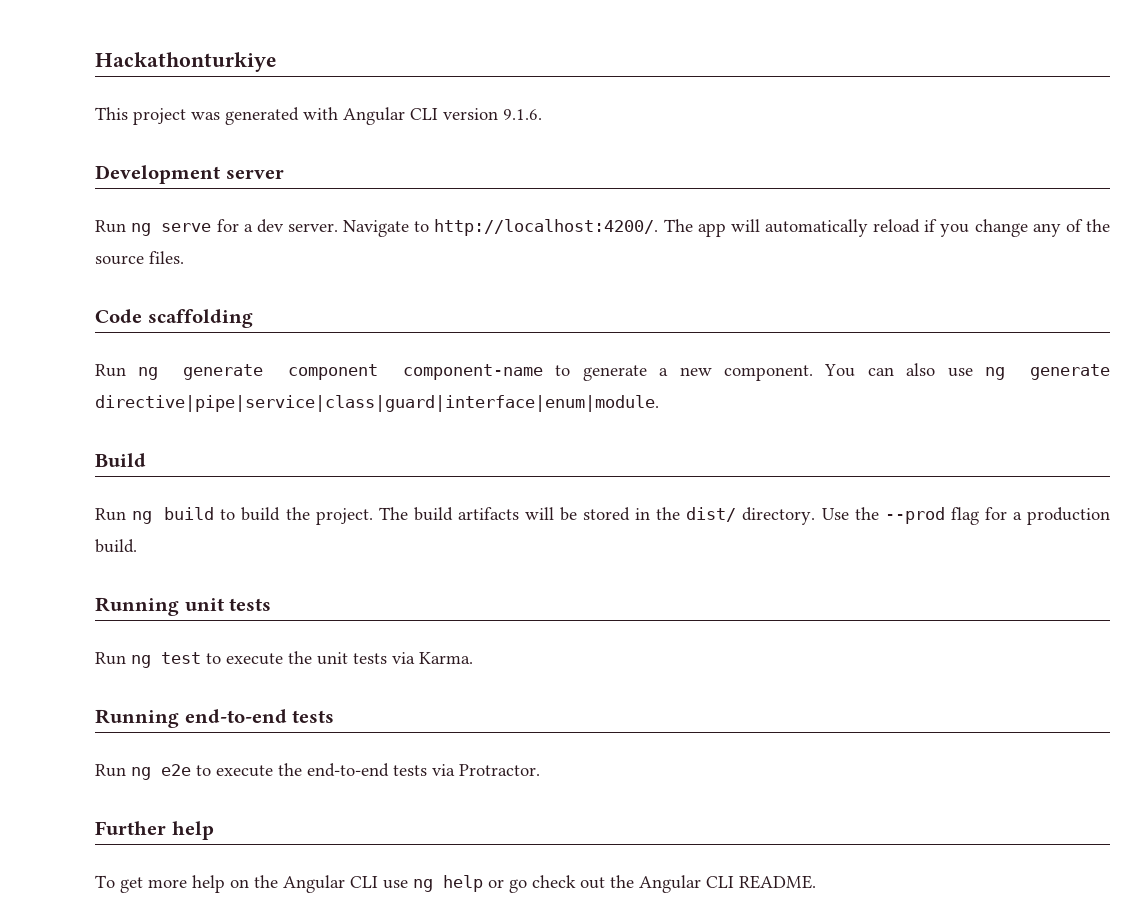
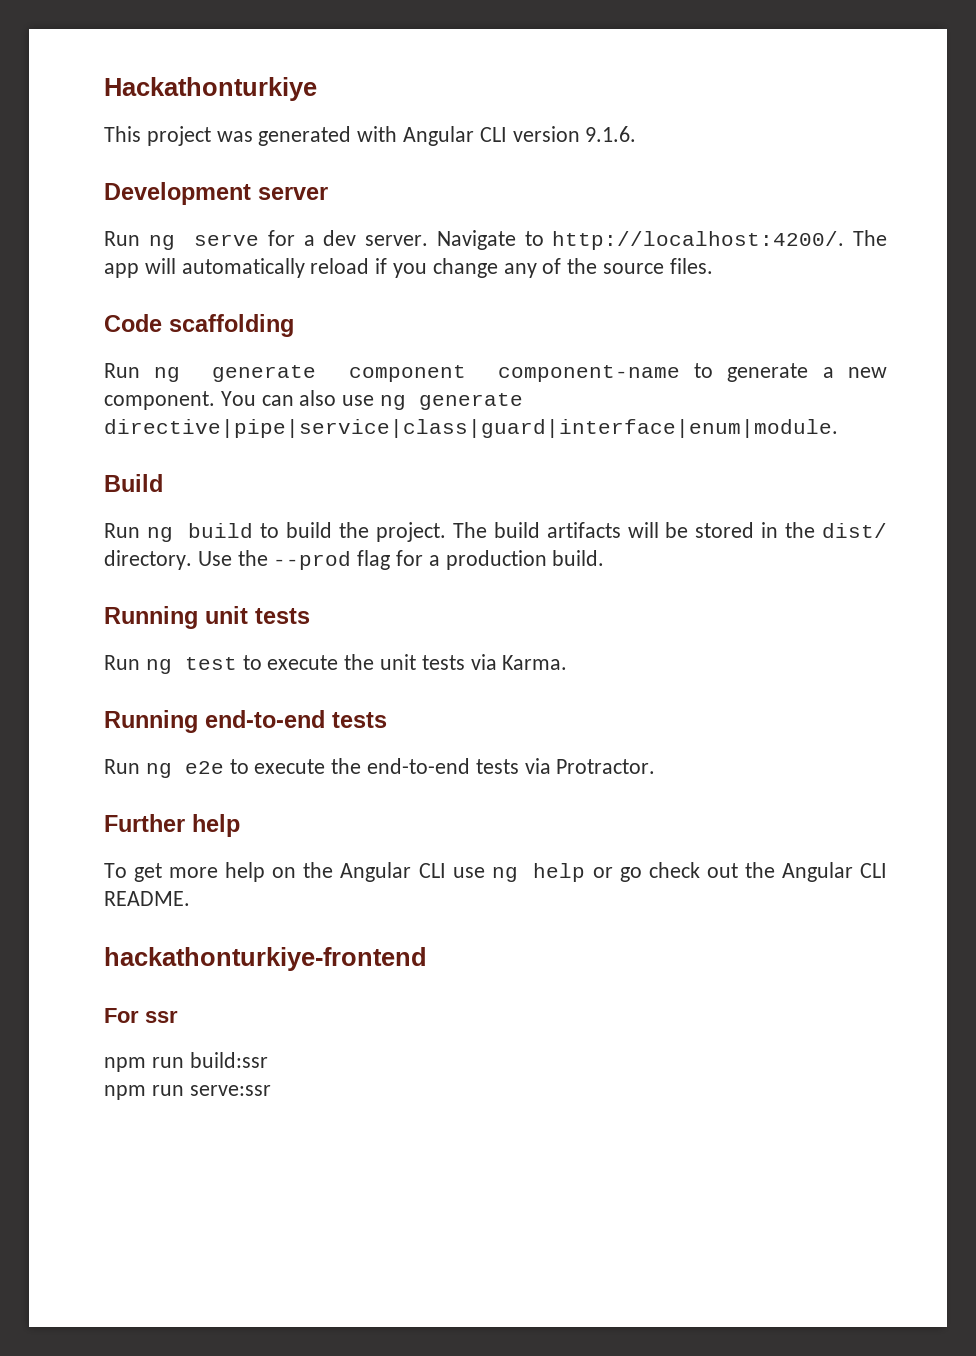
+ hackathonturkiye-frontend
+ For ssr
+ npm run build:ssr
+ npm run serve:ssr

